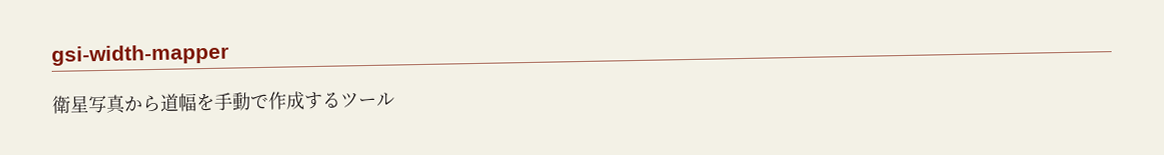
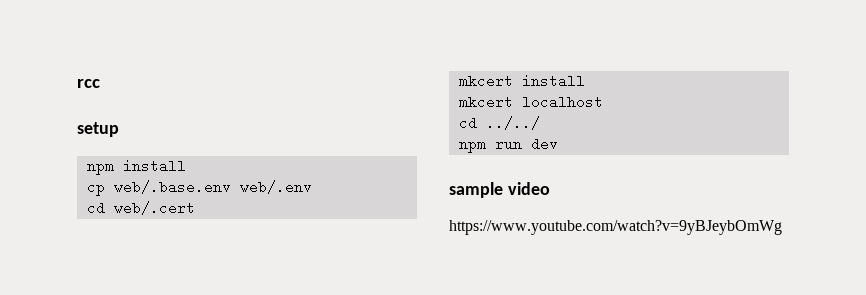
- gsi-width-mapper
- 衛星写真から道幅を手動で作成するツール
+ rcc
+ setup
+ npm install
+ cp web/.base.env web/.env
+ cd web/.cert
+ mkcert install
+ mkcert localhost
+ cd ../../
+ npm run dev
+ sample video
+ https://www.youtube.com/watch?v=9yBJeybOmWg

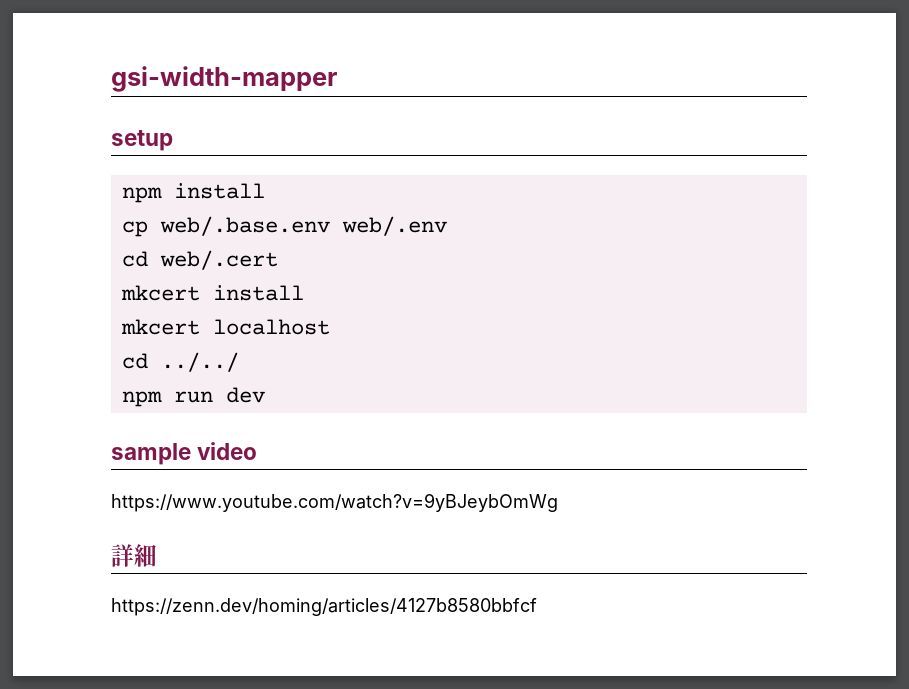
- rcc
+ gsi-width-mapper
+ 詳細
+ https://zenn.dev/homing/articles/4127b8580bbfcf

